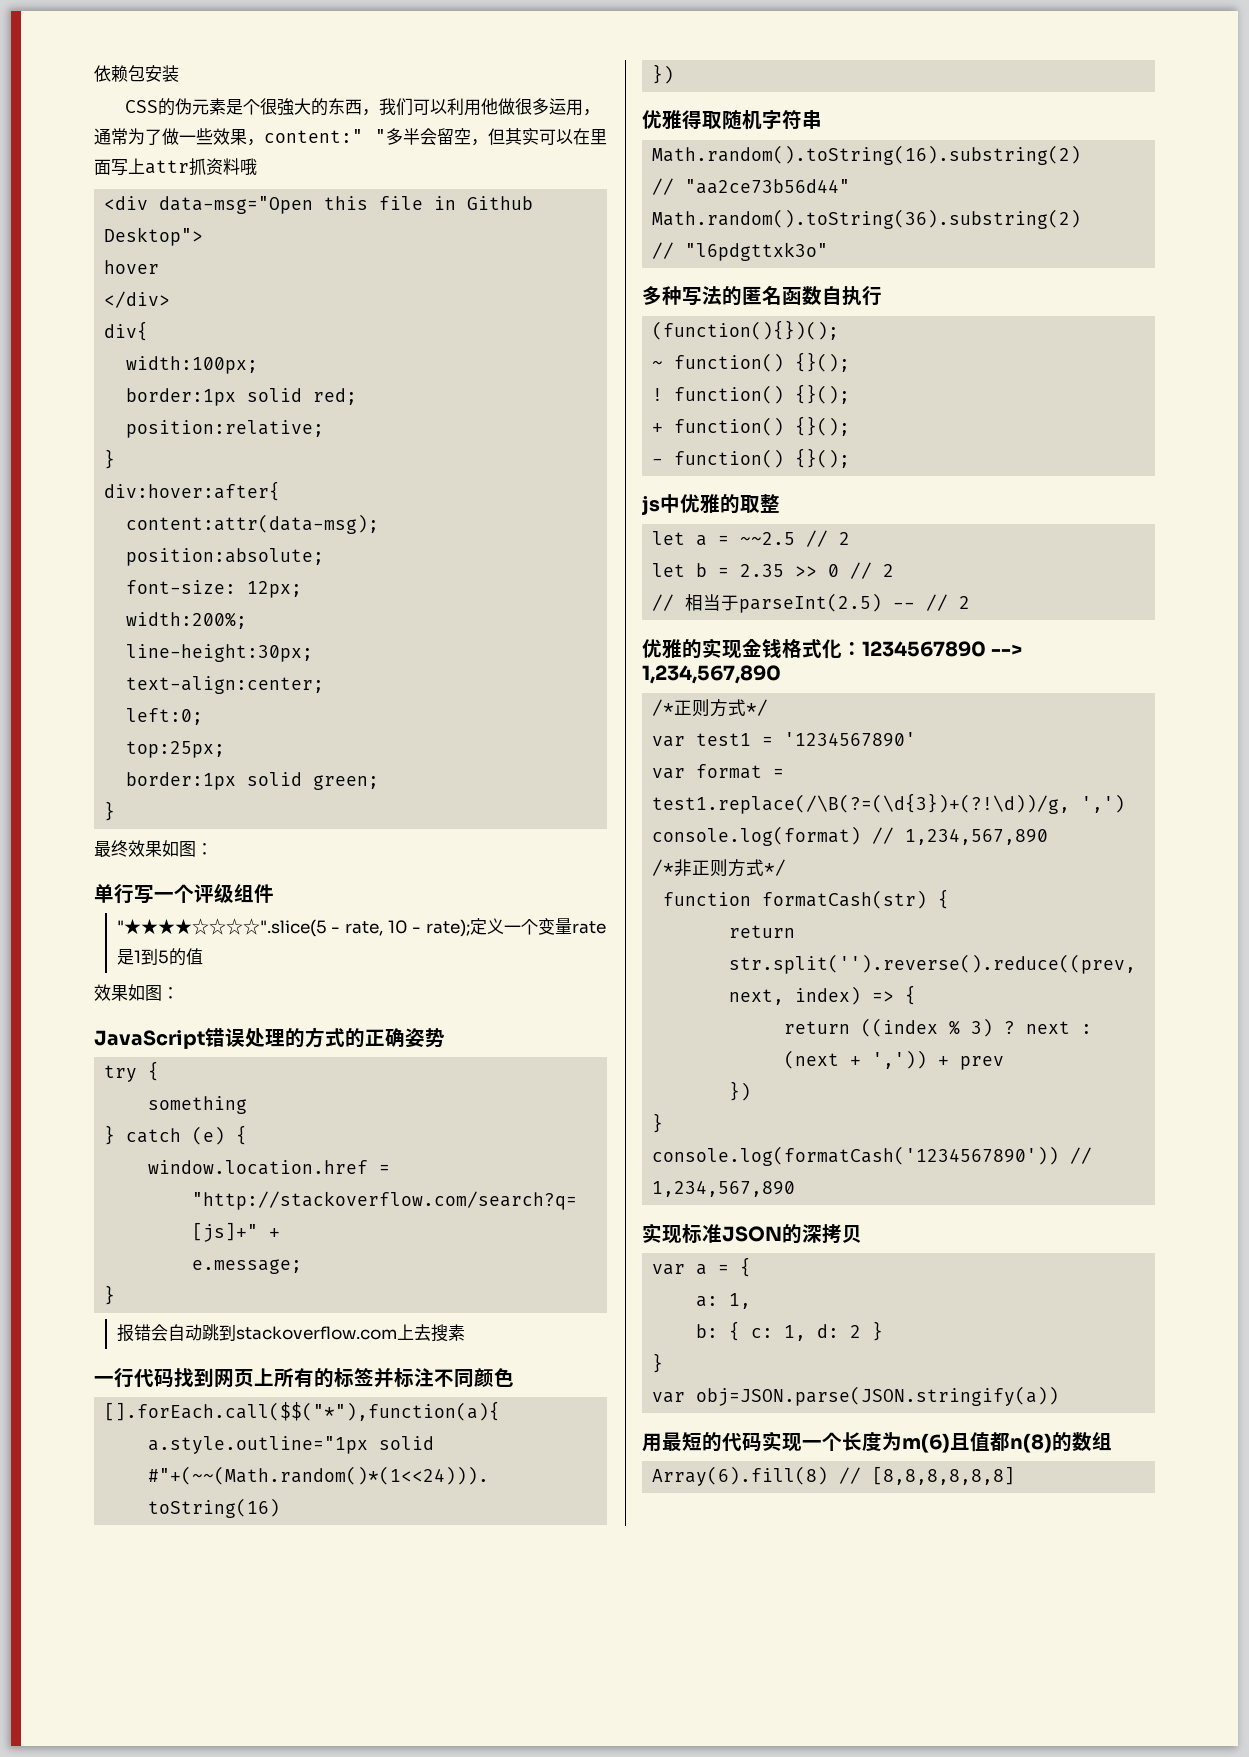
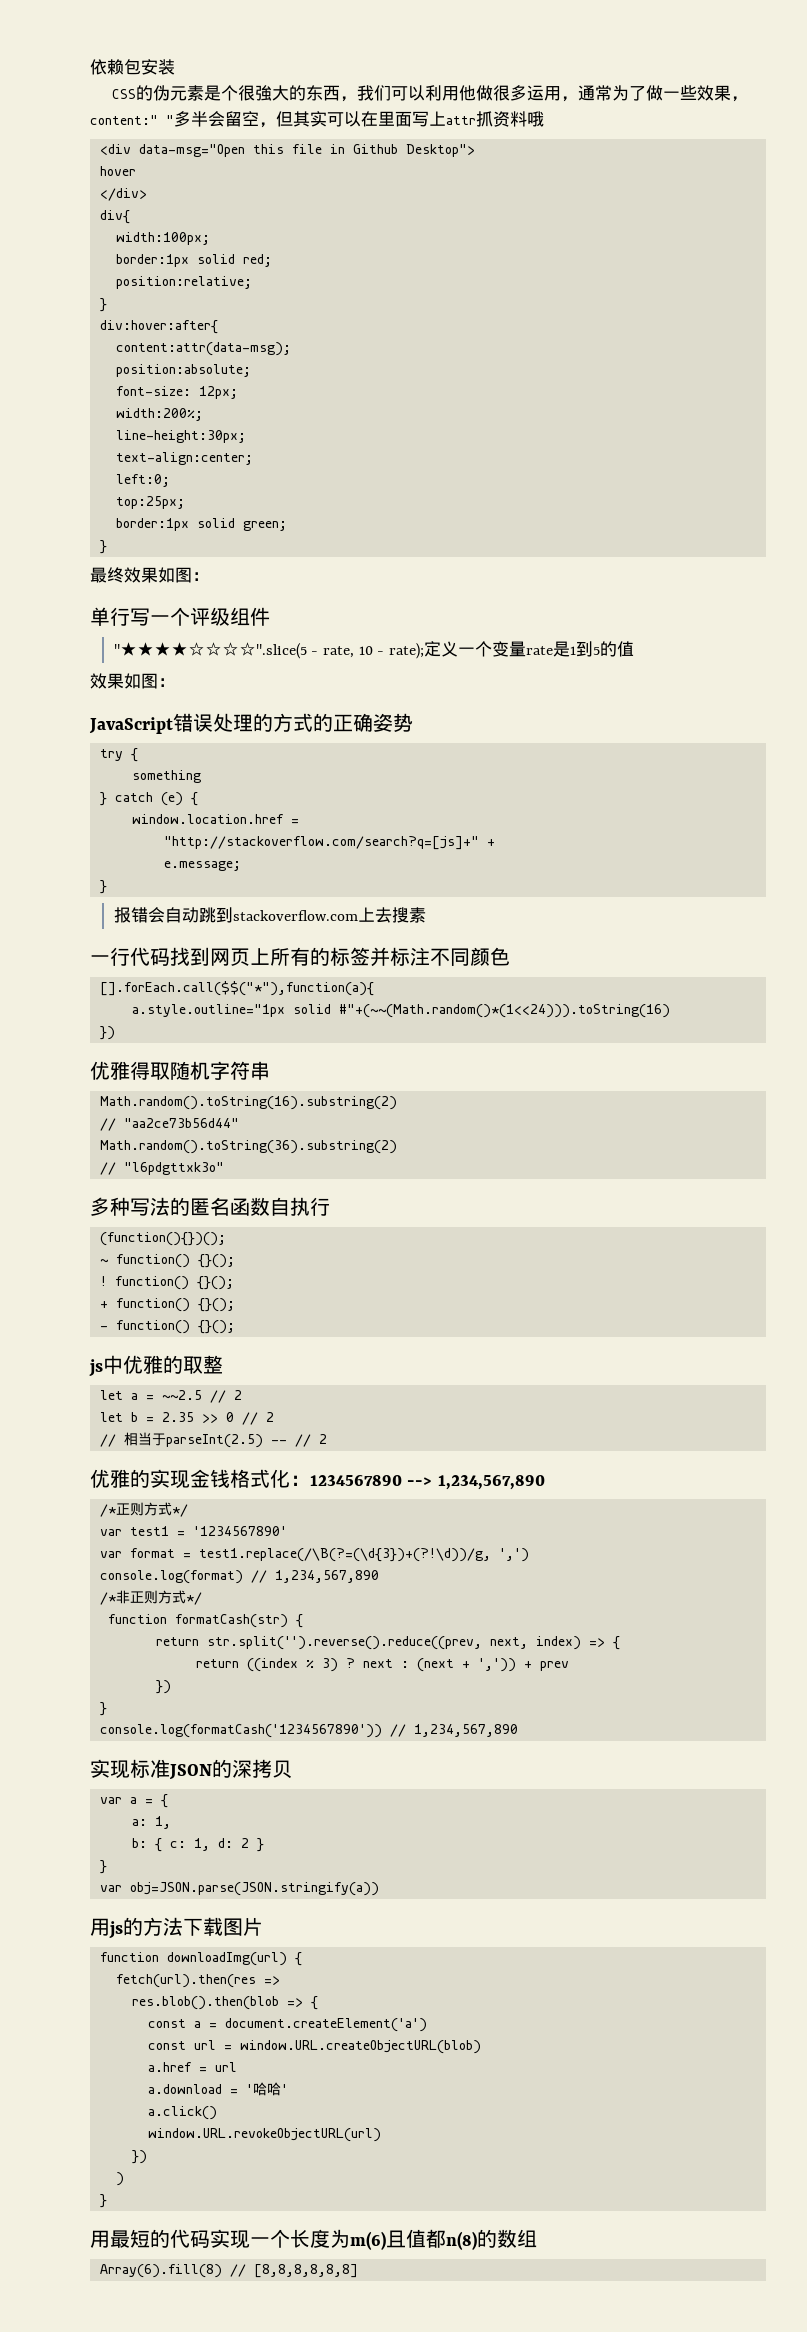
+ 用js的方法下载图片
+ function downloadImg(url) {
+ fetch(url).then(res =>
+ res.blob().then(blob => {
+ const a = document.createElement('a')
+ const url = window.URL.createObjectURL(blob)
+ a.href = url
+ a.download = '哈哈'
+ a.click()
+ window.URL.revokeObjectURL(url)
+ })
+ )
+ }

